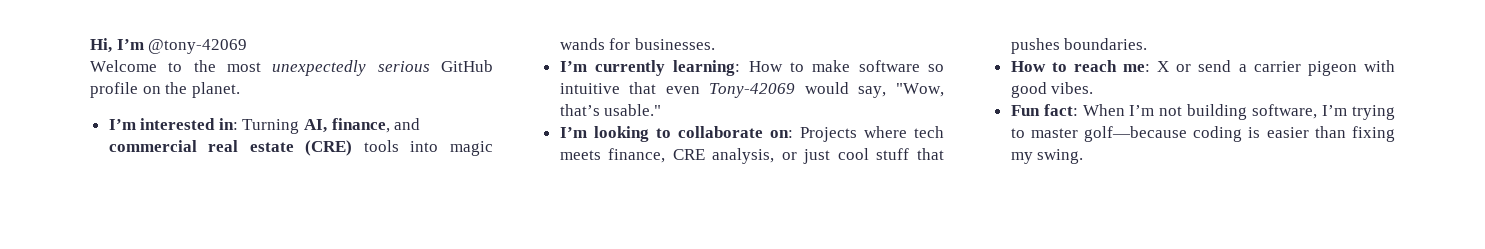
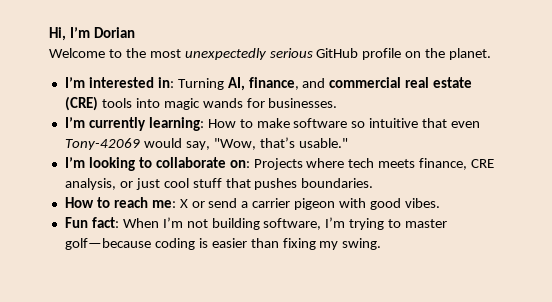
- Hi, I’m @tony-42069
+ Hi, I’m Dorian

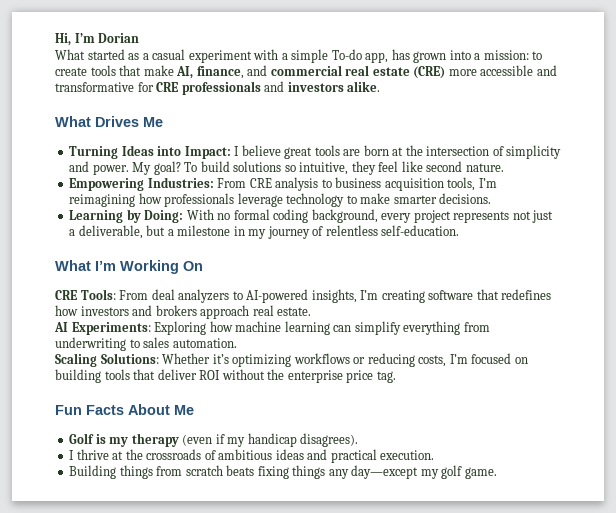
- Welcome to the most unexpectedly serious GitHub profile on the planet.
- I’m interested in: Turning AI, finance, and commercial real estate (CRE) tools into magic wands for businesses.
- I’m currently learning: How to make software so intuitive that even Tony-42069 would say, "Wow, that’s usable."
- I’m looking to collaborate on: Projects where tech meets finance, CRE analysis, or just cool stuff that pushes boundaries.
- How to reach me: X or send a carrier pigeon with good vibes.
- Fun fact: When I’m not building software, I’m trying to master golf—because coding is easier than fixing my swing.
+ What started as a casual experiment with a simple To-do app, has grown into a mission: to create tools that make AI, finance, and commercial real estate (CRE) more accessible and transformative for CRE professionals and investors alike.
+ What Drives Me
+ Turning Ideas into Impact: I believe great tools are born at the intersection of simplicity and power. My goal? To build solutions so intuitive, they feel like second nature.
+ Empowering Industries: From CRE analysis to business acquisition tools, I’m reimagining how professionals leverage technology to make smarter decisions.
+ Learning by Doing: With no formal coding background, every project represents not just a deliverable, but a milestone in my journey of relentless self-education.
+ What I’m Working On
+ CRE Tools: From deal analyzers to AI-powered insights, I’m creating software that redefines how investors and brokers approach real estate.
+ AI Experiments: Exploring how machine learning can simplify everything from underwriting to sales automation.
+ Scaling Solutions: Whether it’s optimizing workflows or reducing costs, I’m focused on building tools that deliver ROI without the enterprise price tag.
+ Fun Facts About Me
+ Golf is my therapy (even if my handicap disagrees).
+ I thrive at the crossroads of ambitious ideas and practical execution.
+ Building things from scratch beats fixing things any day—except my golf game.

